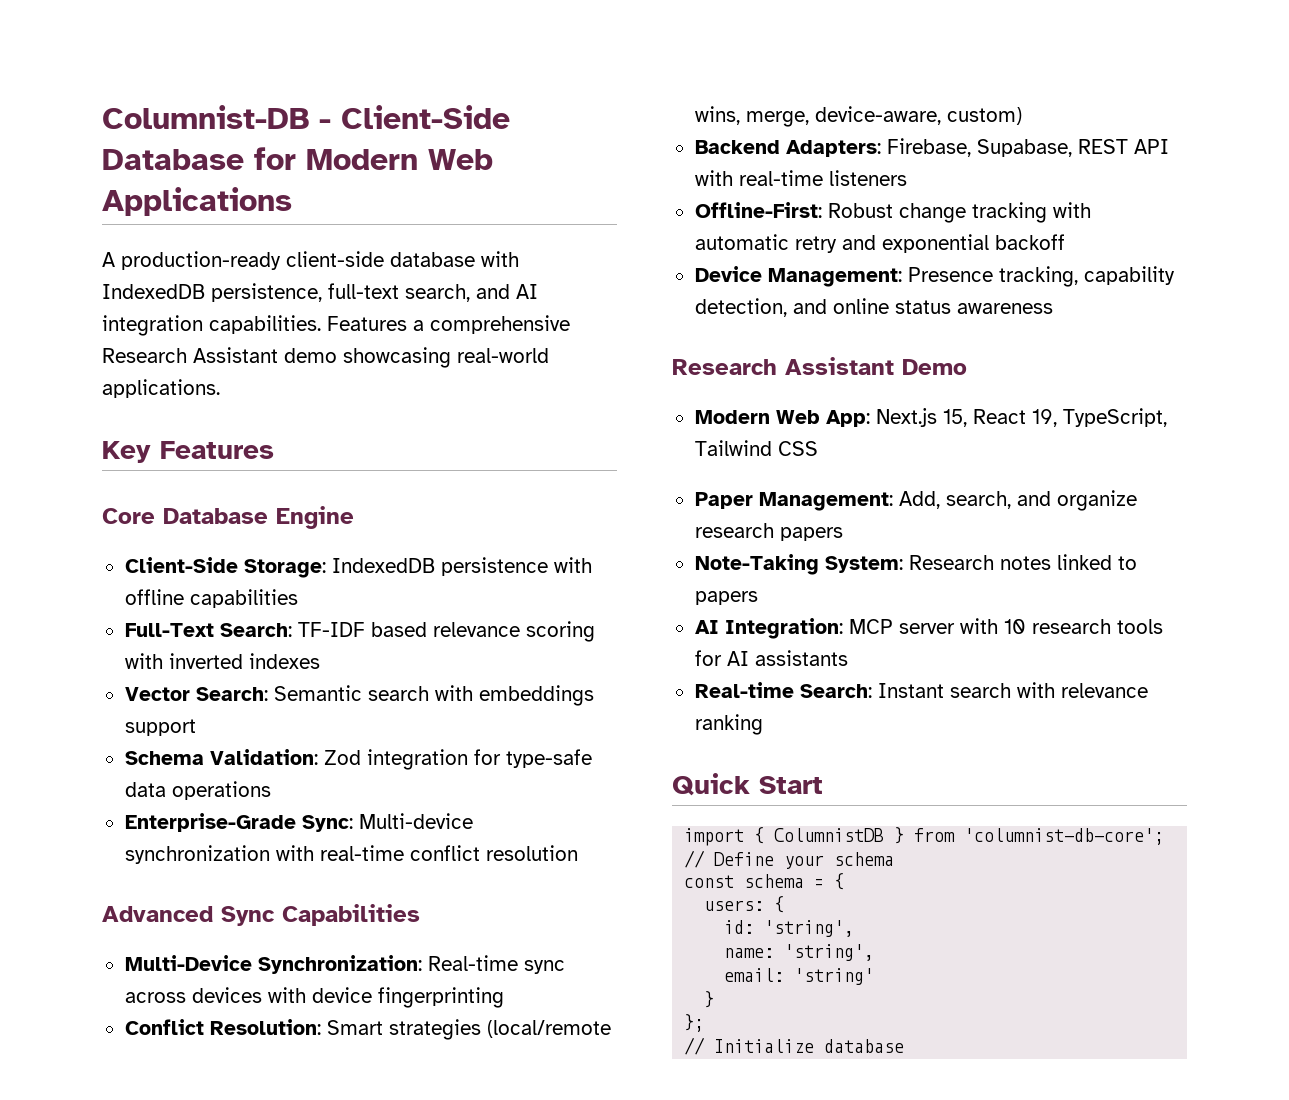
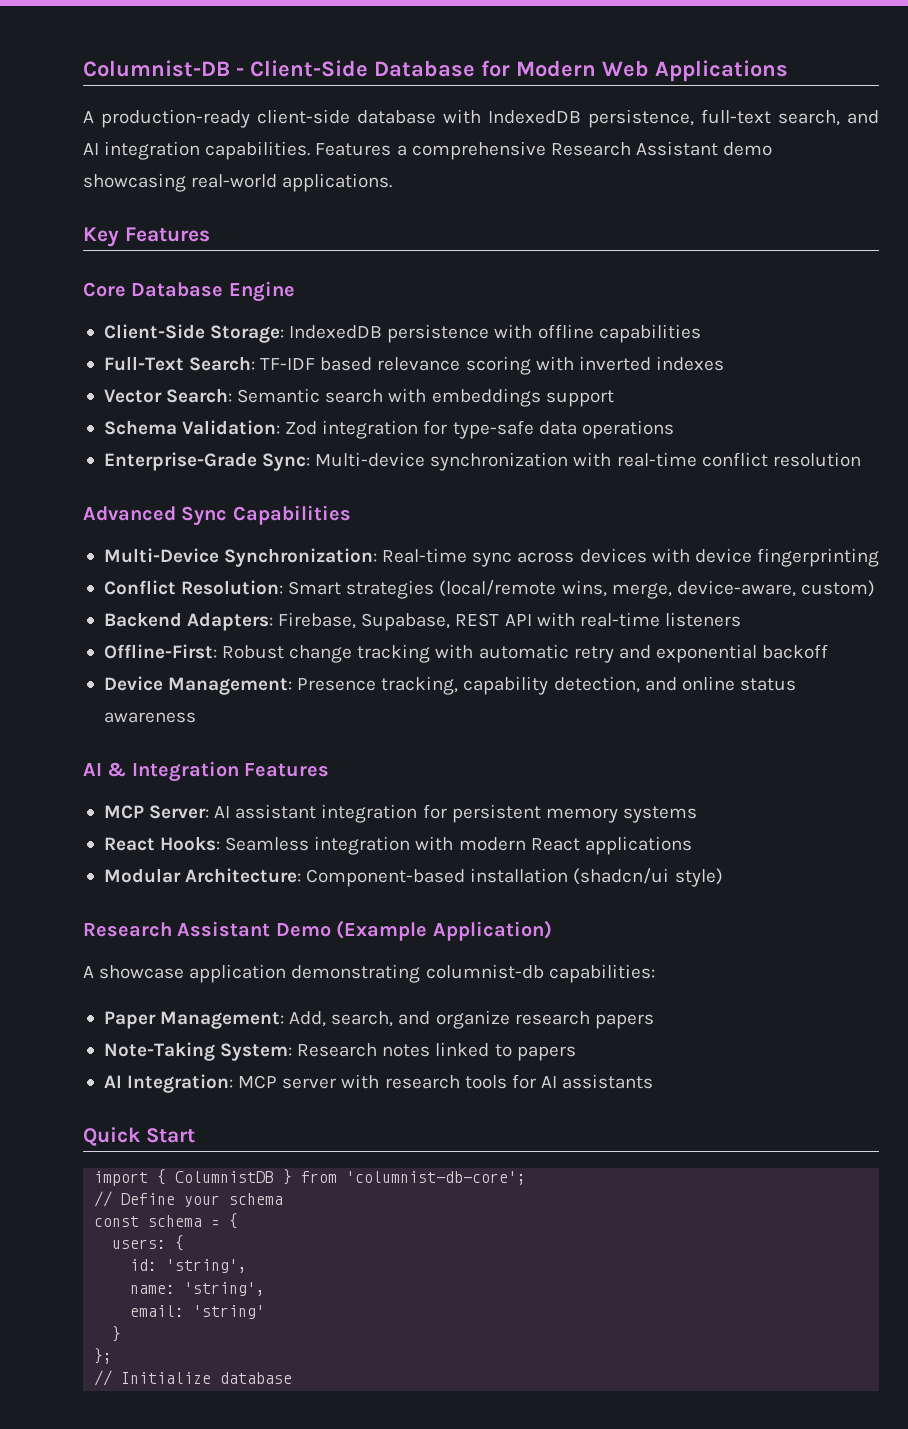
- Research Assistant Demo
- Modern Web App: Next.js 15, React 19, TypeScript, Tailwind CSS
+ AI & Integration Features
+ MCP Server: AI assistant integration for persistent memory systems
+ React Hooks: Seamless integration with modern React applications
+ Modular Architecture: Component-based installation (shadcn/ui style)
+ Research Assistant Demo (Example Application)
+ A showcase application demonstrating columnist-db capabilities:
- AI Integration: MCP server with 10 research tools for AI assistants
+ AI Integration: MCP server with research tools for AI assistants
- Real-time Search: Instant search with relevance ranking

